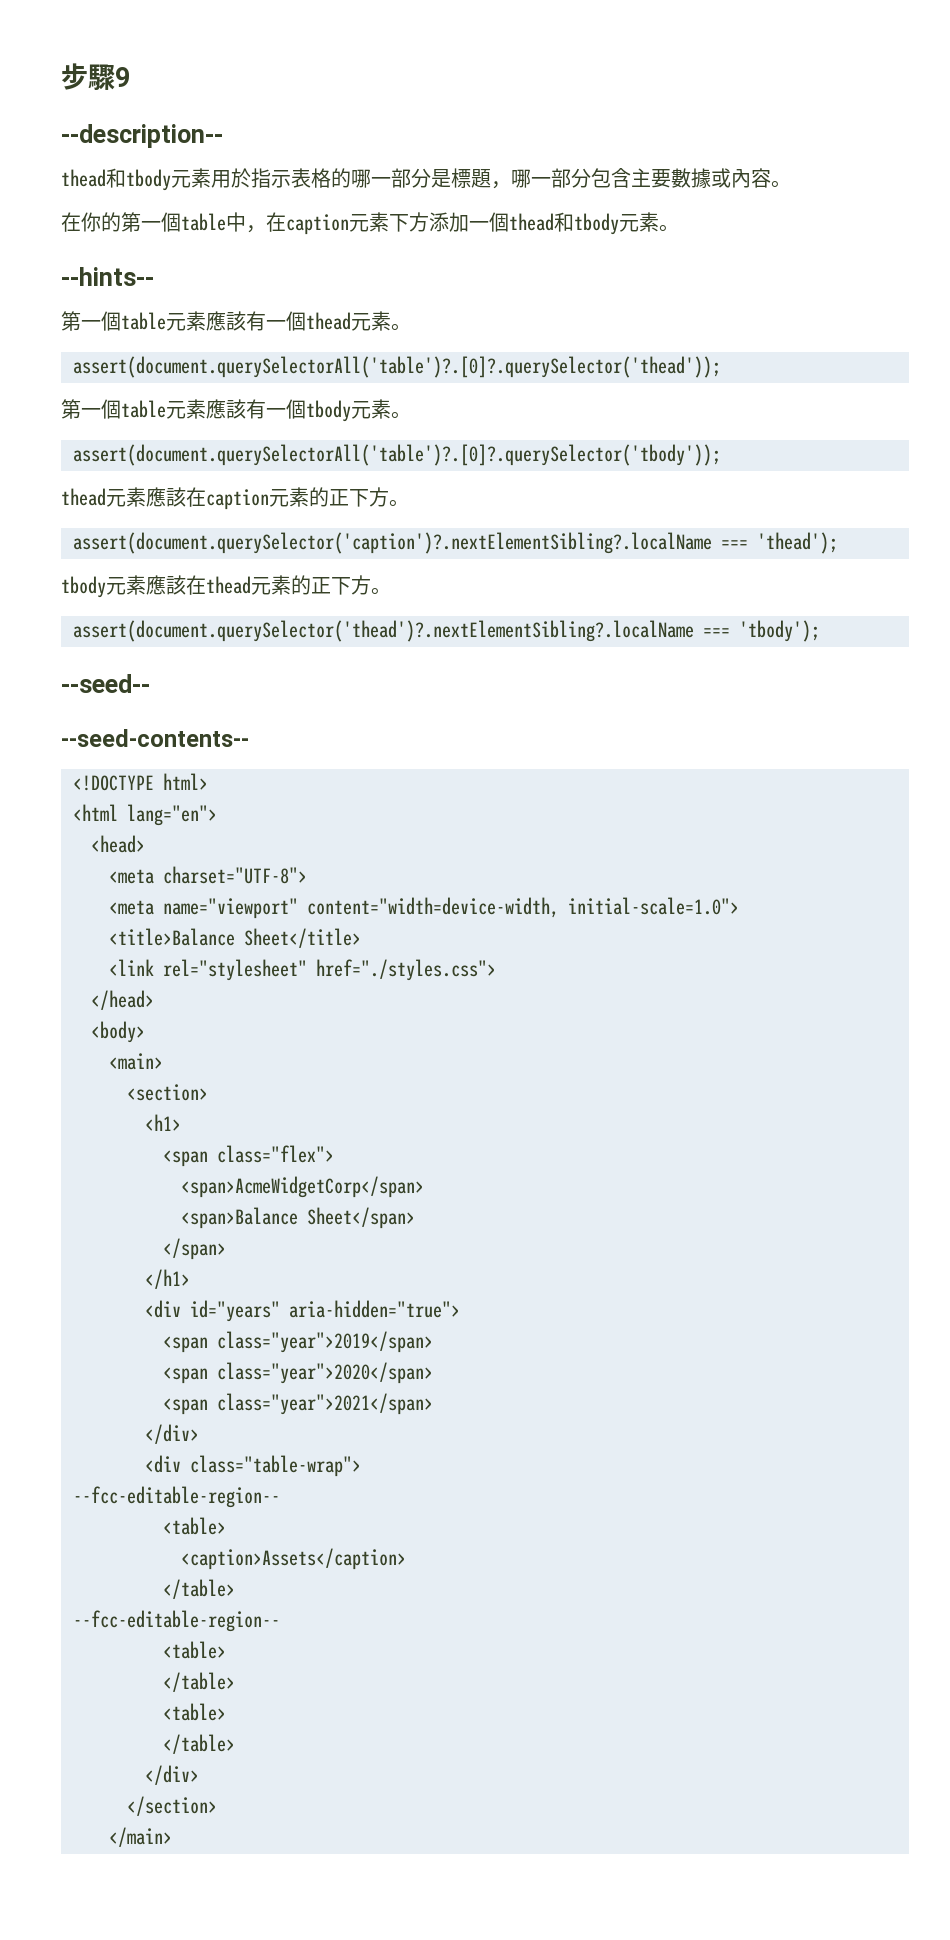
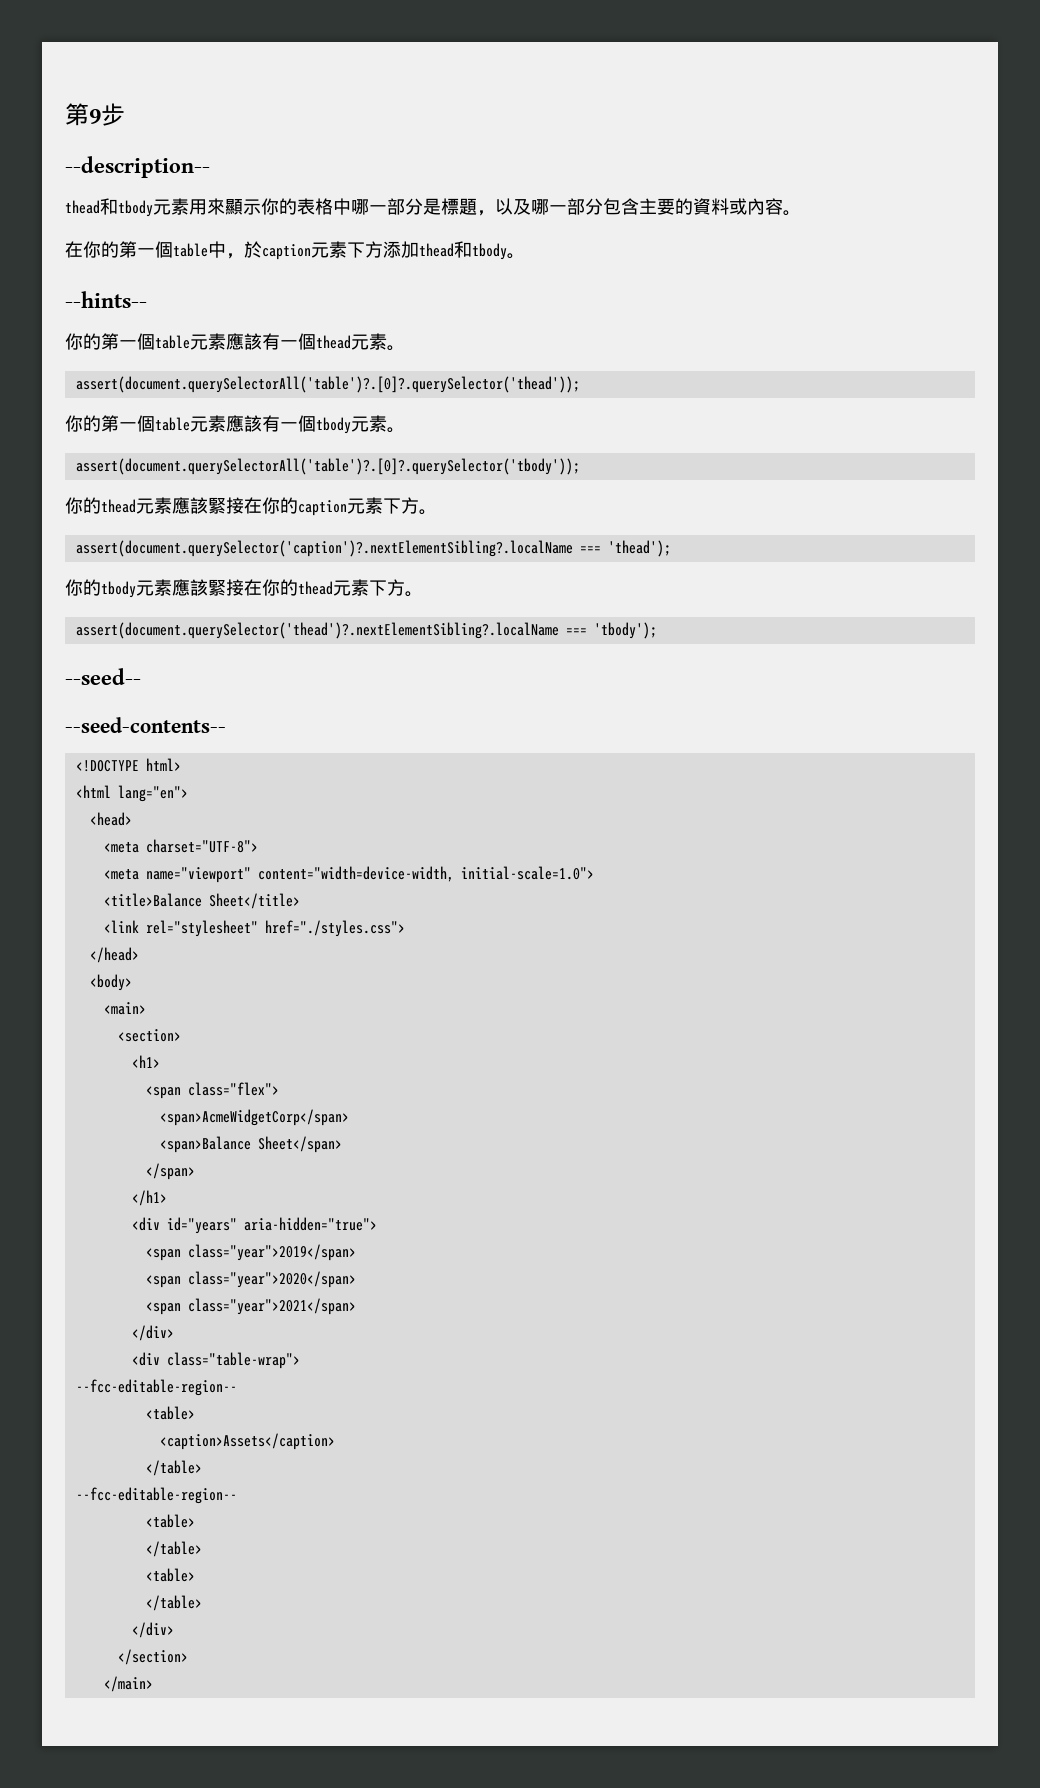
- 步驟9
+ 第9步
- thead和tbody元素用於指示表格的哪一部分是標題，哪一部分包含主要數據或內容。
+ thead和tbody元素用來顯示你的表格中哪一部分是標題，以及哪一部分包含主要的資料或內容。
- 在你的第一個table中，在caption元素下方添加一個thead和tbody元素。
+ 在你的第一個table中，於caption元素下方添加thead和tbody。
- 第一個table元素應該有一個thead元素。
+ 你的第一個table元素應該有一個thead元素。
- 第一個table元素應該有一個tbody元素。
+ 你的第一個table元素應該有一個tbody元素。
- thead元素應該在caption元素的正下方。
+ 你的thead元素應該緊接在你的caption元素下方。
- tbody元素應該在thead元素的正下方。
+ 你的tbody元素應該緊接在你的thead元素下方。

